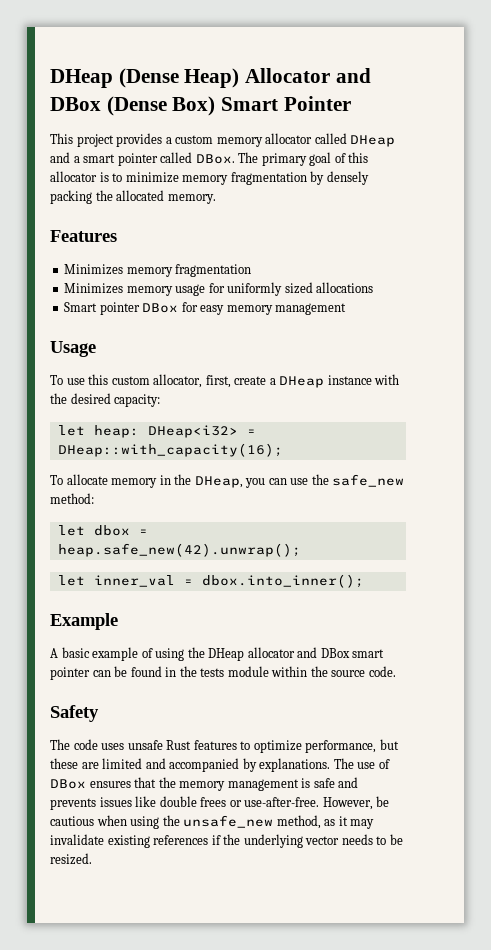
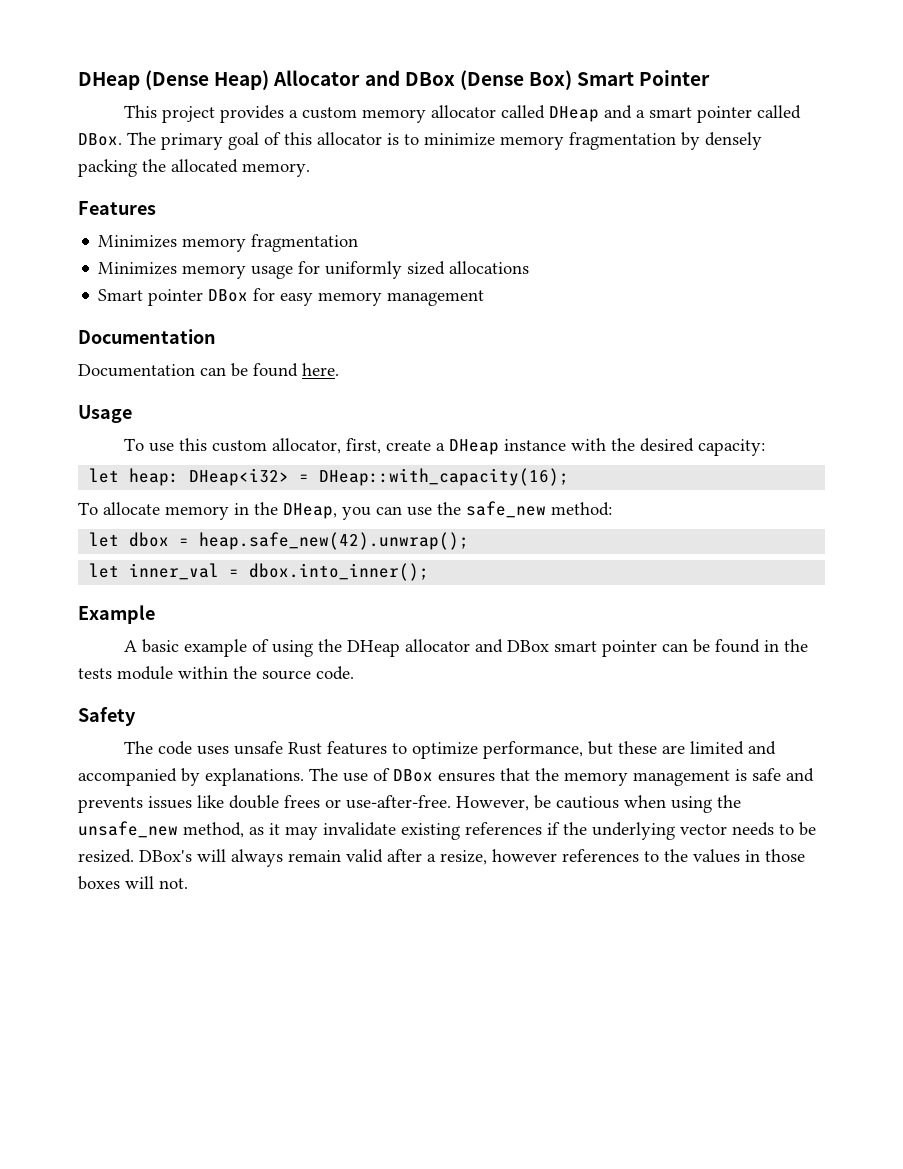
  Smart pointer DBox for easy memory management
+ Documentation
+ Documentation can be found here.
+ DBox's will always remain valid after a resize, however references to the values in those boxes will not.

